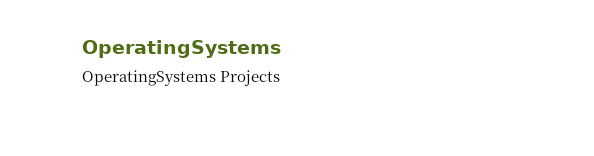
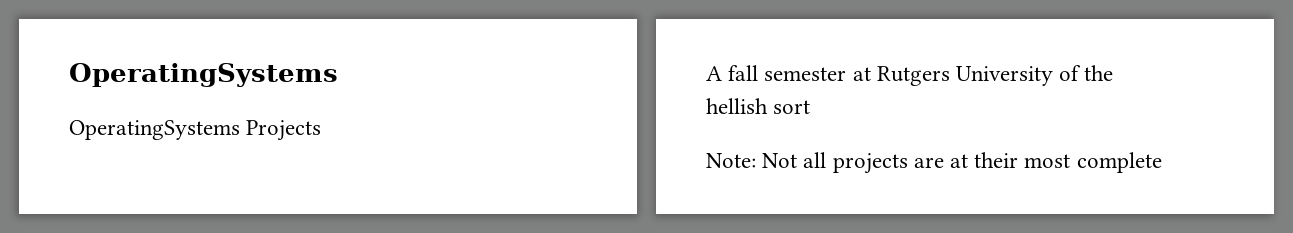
+ A fall semester at Rutgers University of the hellish sort
+ Note: Not all projects are at their most complete

